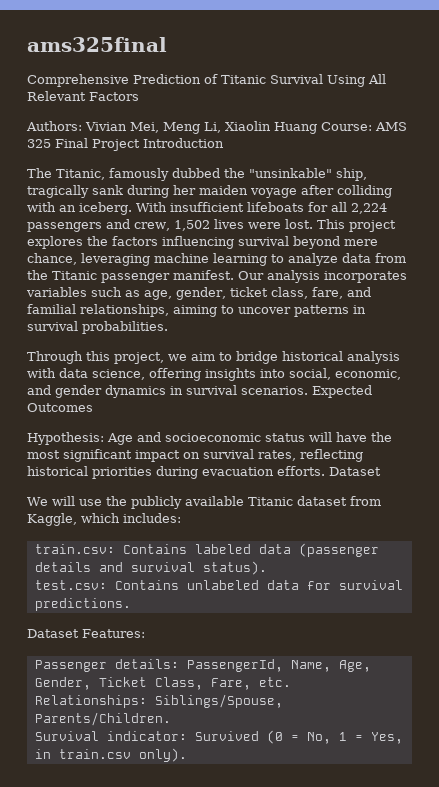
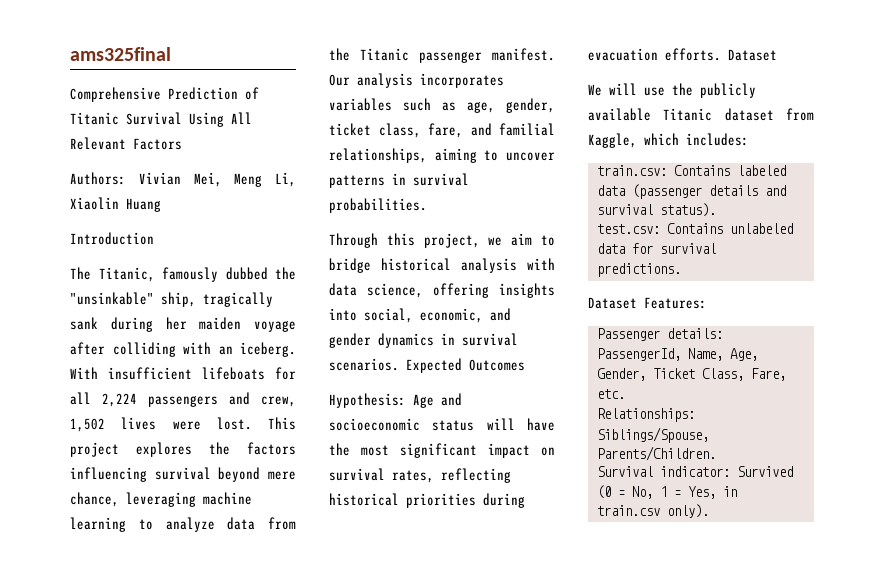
- Authors: Vivian Mei, Meng Li, Xiaolin Huang Course: AMS 325 Final Project Introduction
+ Authors: Vivian Mei, Meng Li, Xiaolin Huang
+ Introduction

